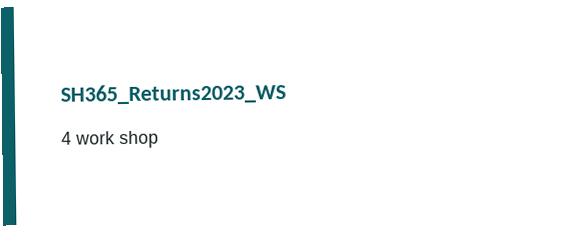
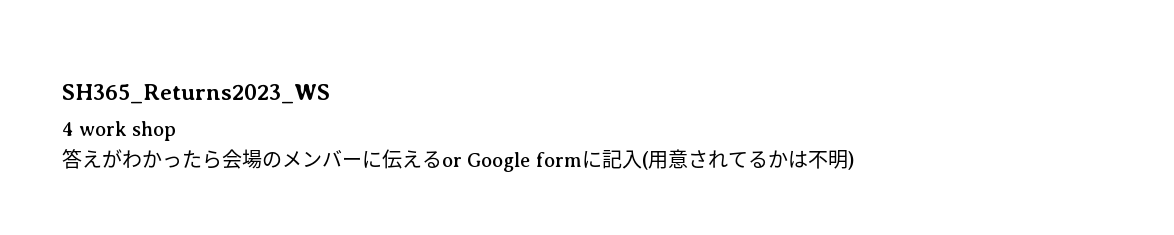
+ 答えがわかったら会場のメンバーに伝えるor Google formに記入(用意されてるかは不明)

